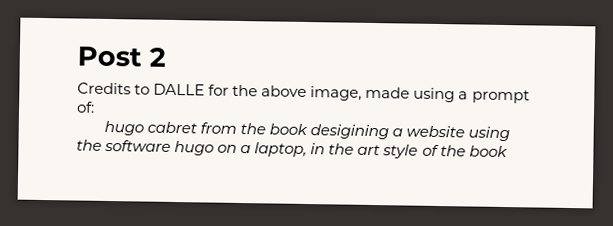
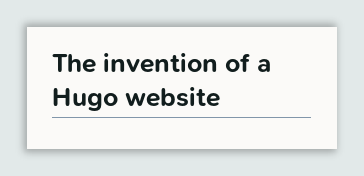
- Post 2
- Credits to DALLE for the above image, made using a prompt of:
- hugo cabret from the book desigining a website using the software hugo on a laptop, in the art style of the book
+ The invention of a Hugo website

